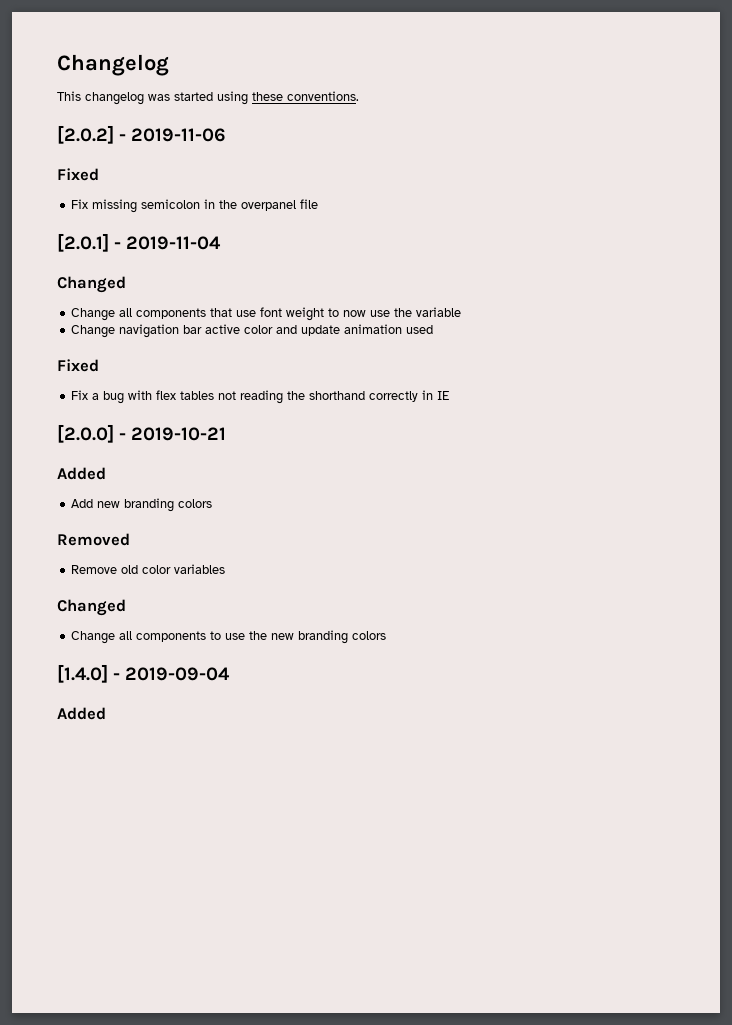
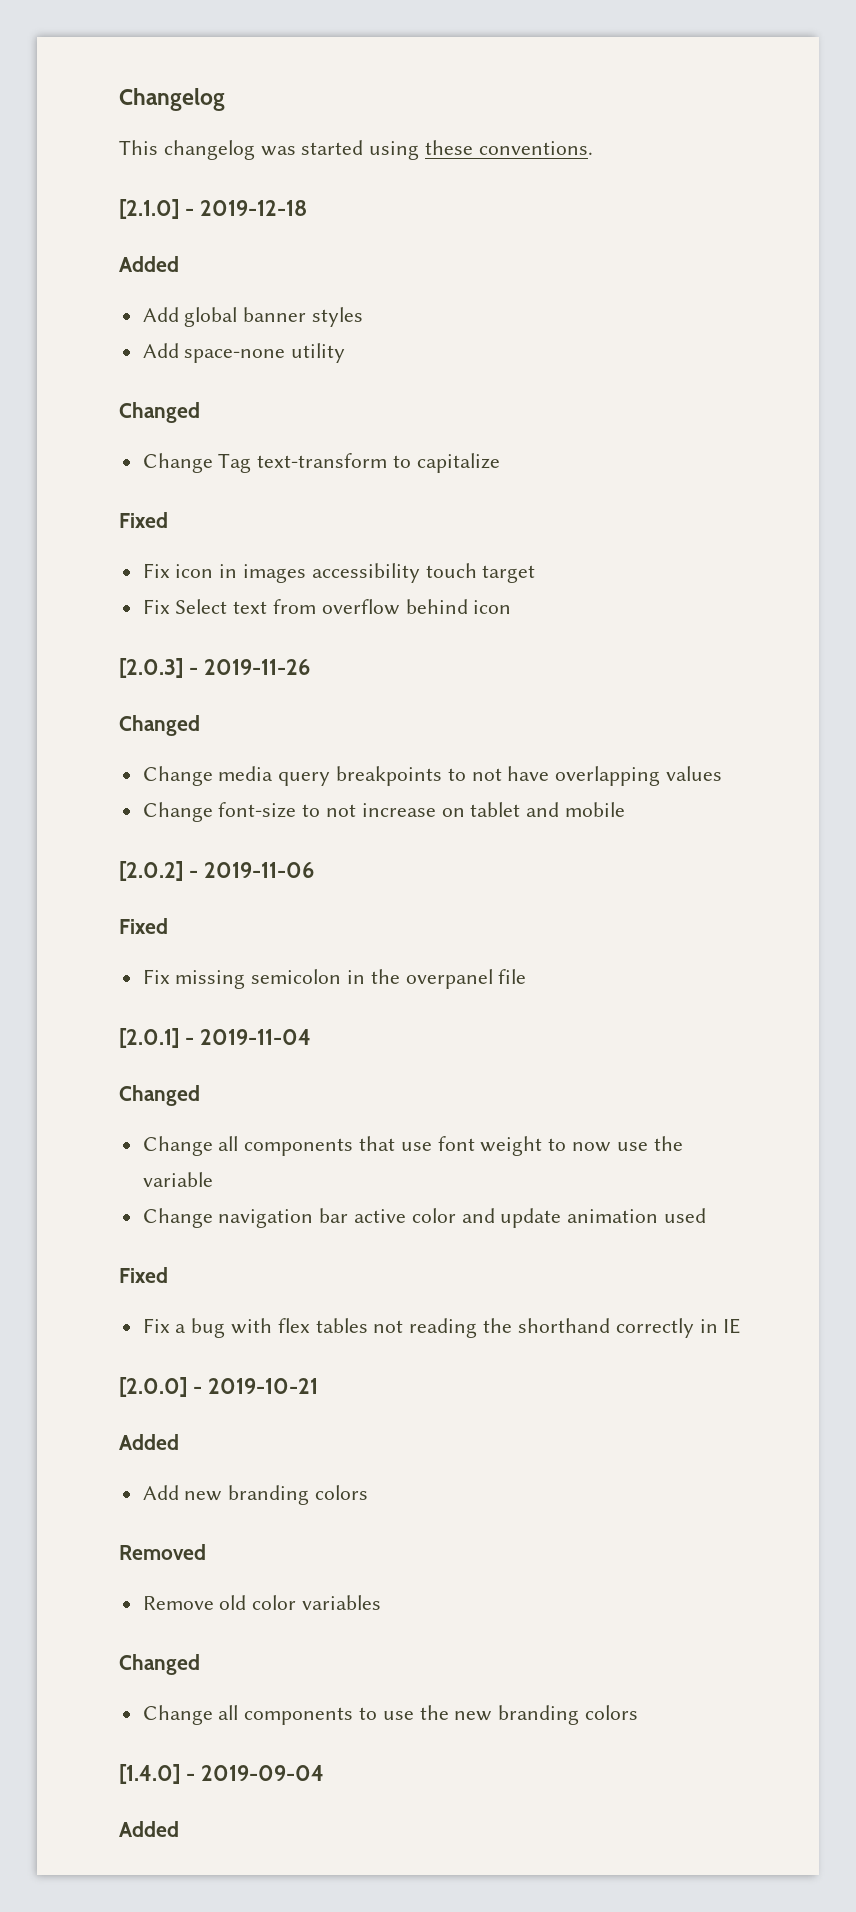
+ [2.1.0] - 2019-12-18
+ Added
+ Add global banner styles
+ Add space-none utility
+ Changed
+ Change Tag text-transform to capitalize
+ Fixed
+ Fix icon in images accessibility touch target
+ Fix Select text from overflow behind icon
+ [2.0.3] - 2019-11-26
+ Changed
+ Change media query breakpoints to not have overlapping values
+ Change font-size to not increase on tablet and mobile

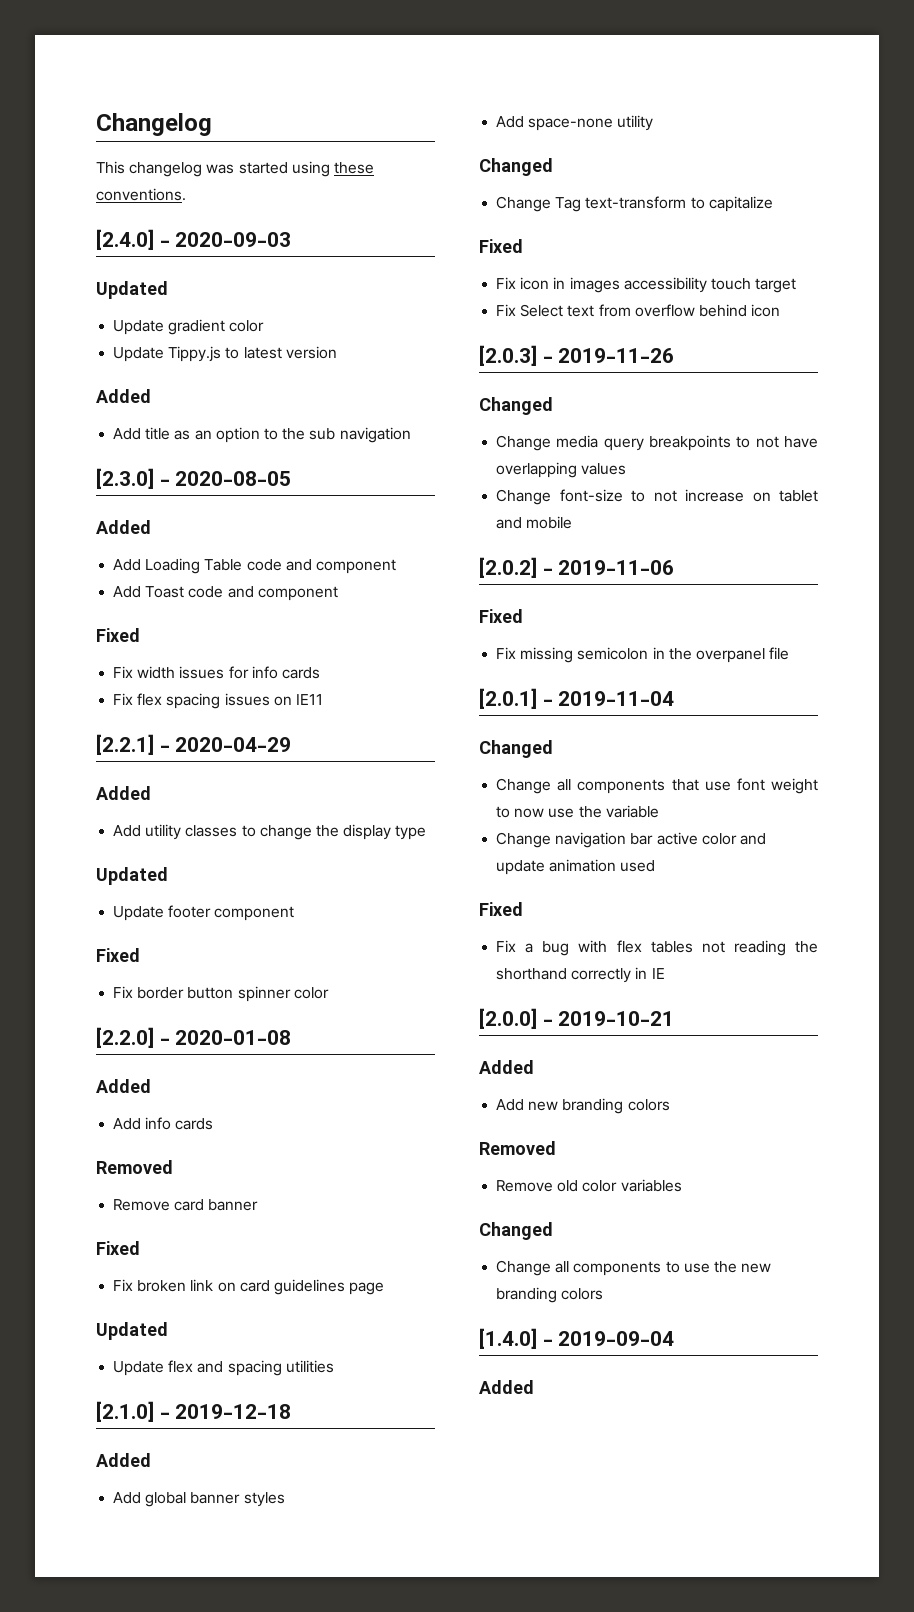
+ [2.4.0] - 2020-09-03
+ Updated
+ Update gradient color
+ Update Tippy.js to latest version
+ Added
+ Add title as an option to the sub navigation
+ [2.3.0] - 2020-08-05
+ Added
+ Add Loading Table code and component
+ Add Toast code and component
+ Fixed
+ Fix width issues for info cards
+ Fix flex spacing issues on IE11
+ [2.2.1] - 2020-04-29
+ Added
+ Add utility classes to change the display type
+ Updated
+ Update footer component
+ Fixed
+ Fix border button spinner color
+ [2.2.0] - 2020-01-08
+ Added
+ Add info cards
+ Removed
+ Remove card banner
+ Fixed
+ Fix broken link on card guidelines page
+ Updated
+ Update flex and spacing utilities

